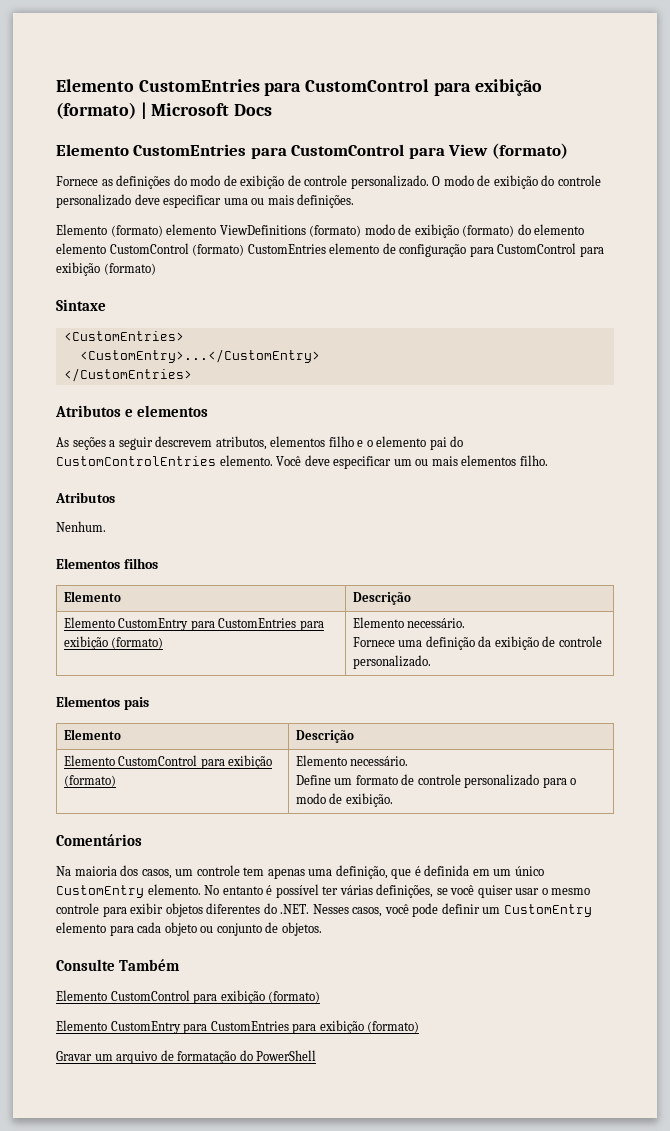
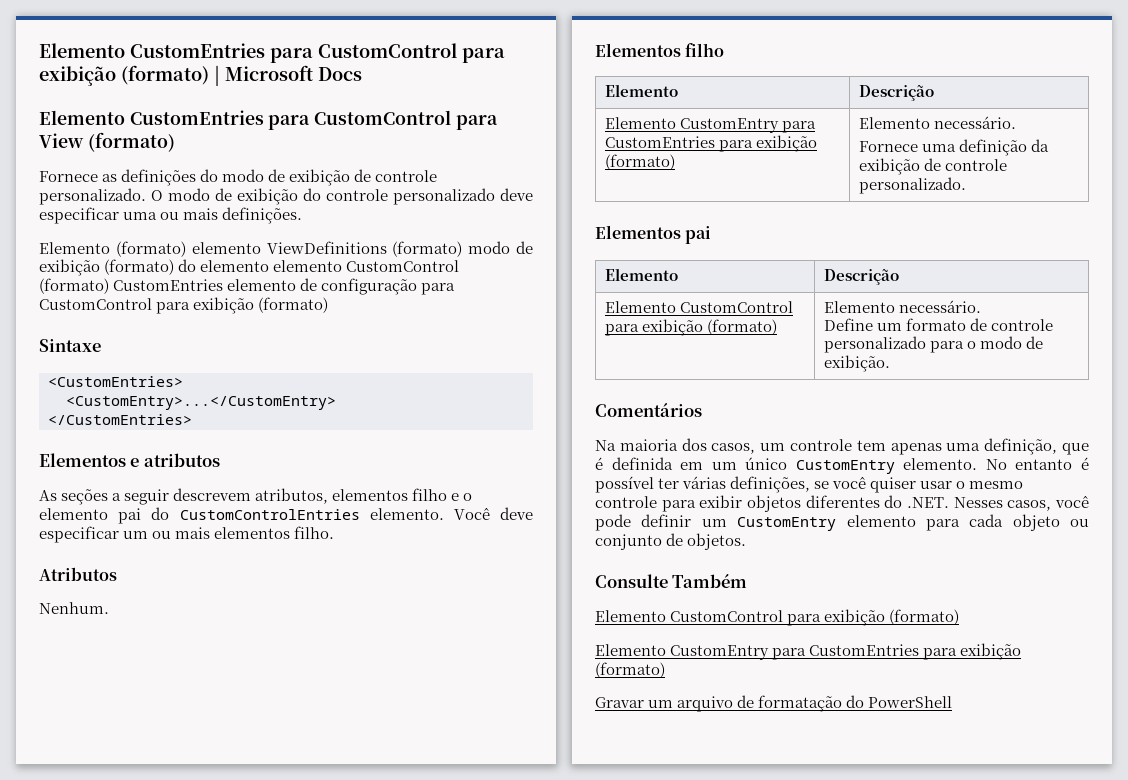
- Atributos e elementos
+ Elementos e atributos
- Elementos filhos
+ Elementos filho
- Elementos pais
+ Elementos pai

